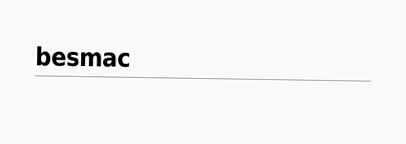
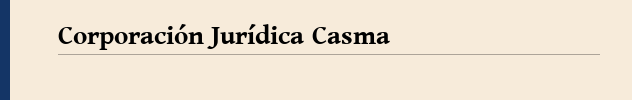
- besmac
+ Corporación Jurídica Casma

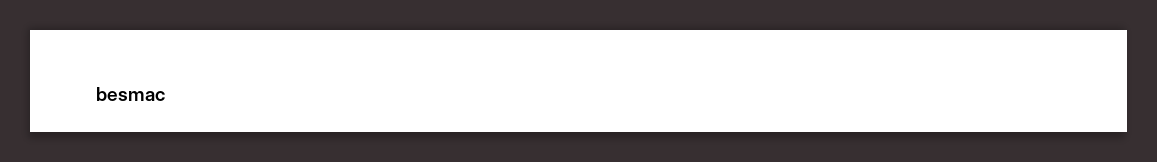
- Corporación Jurídica Casma
+ besmac

